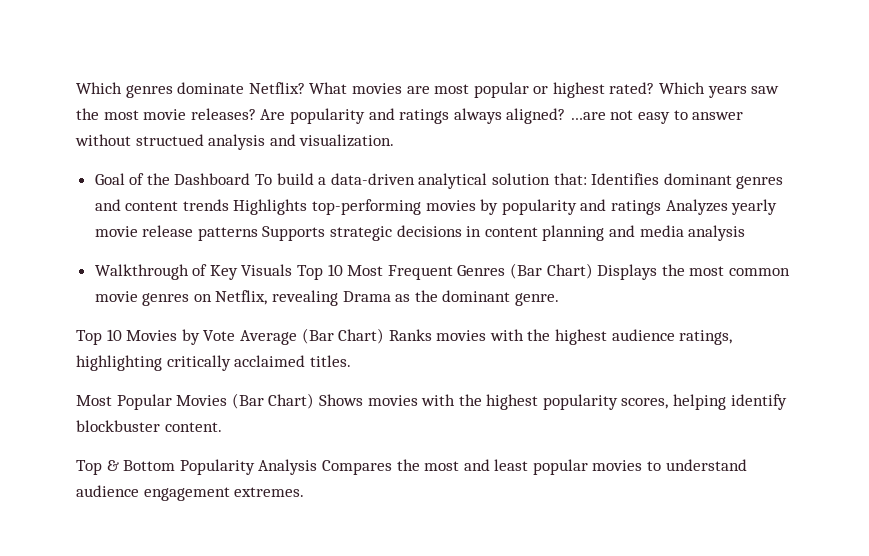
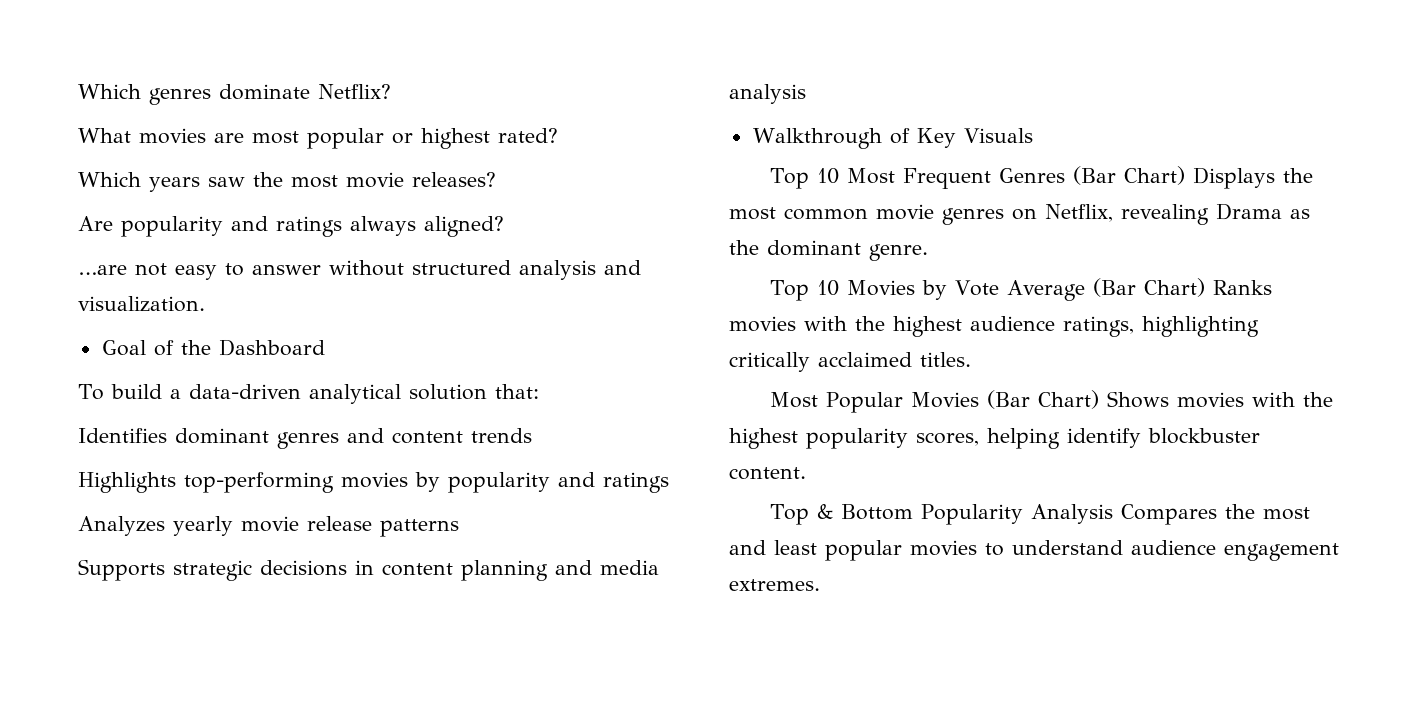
- Which genres dominate Netflix? What movies are most popular or highest rated? Which years saw the most movie releases? Are popularity and ratings always aligned? …are not easy to answer without structued analysis and visualization.
+ Which genres dominate Netflix?
+ What movies are most popular or highest rated?
+ Which years saw the most movie releases?
+ Are popularity and ratings always aligned?
+ …are not easy to answer without structured analysis and visualization.
- Goal of the Dashboard To build a data-driven analytical solution that: Identifies dominant genres and content trends Highlights top-performing movies by popularity and ratings Analyzes yearly movie release patterns Supports strategic decisions in content planning and media analysis
+ Goal of the Dashboard
+ To build a data-driven analytical solution that:
+ Identifies dominant genres and content trends
+ Highlights top-performing movies by popularity and ratings
+ Analyzes yearly movie release patterns
+ Supports strategic decisions in content planning and media analysis
- Walkthrough of Key Visuals Top 10 Most Frequent Genres (Bar Chart) Displays the most common movie genres on Netflix, revealing Drama as the dominant genre.
+ Walkthrough of Key Visuals
+ Top 10 Most Frequent Genres (Bar Chart) Displays the most common movie genres on Netflix, revealing Drama as the dominant genre.

